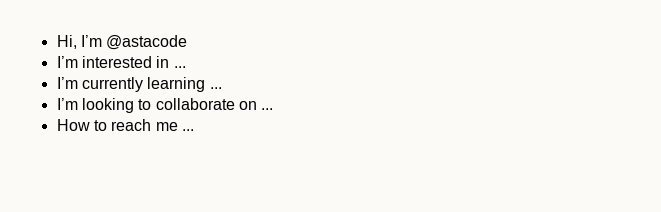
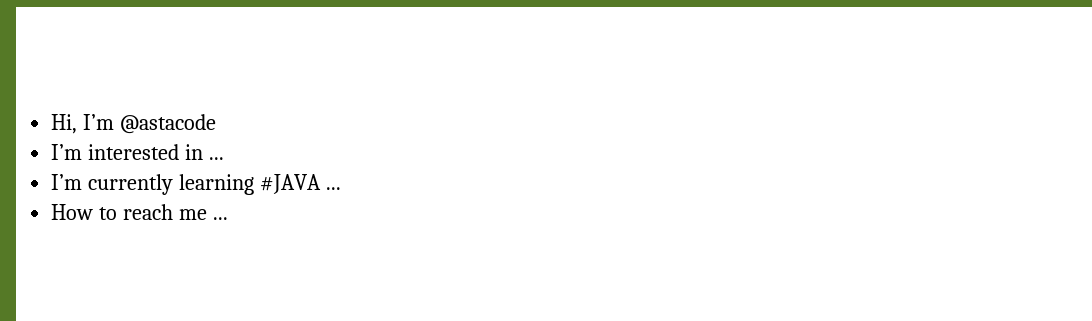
- I’m currently learning ...
- I’m looking to collaborate on ...
+ I’m currently learning #JAVA ...

